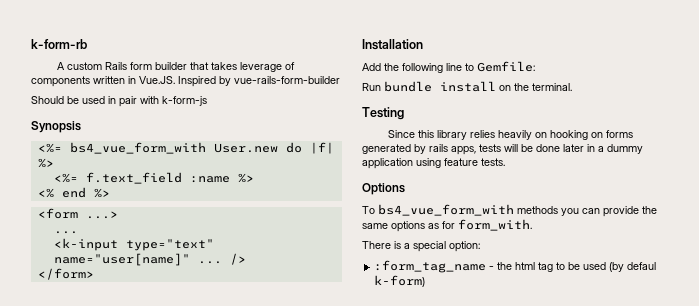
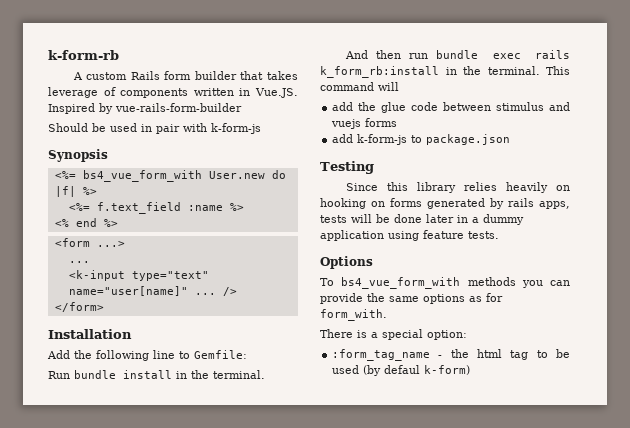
- Run bundle install on the terminal.
+ Run bundle install in the terminal.
+ And then run bundle exec rails k_form_rb:install in the terminal. This command will
+ add the glue code between stimulus and vuejs forms
+ add k-form-js to package.json

